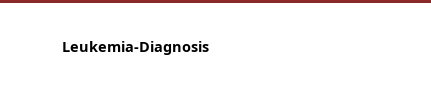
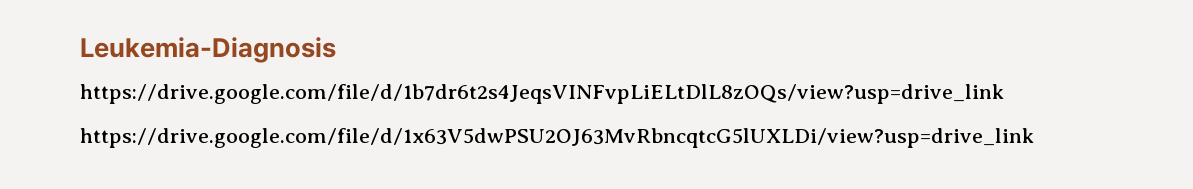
+ https://drive.google.com/file/d/1b7dr6t2s4JeqsVINFvpLiELtDlL8zOQs/view?usp=drive_link
+ https://drive.google.com/file/d/1x63V5dwPSU2OJ63MvRbncqtcG5lUXLDi/view?usp=drive_link

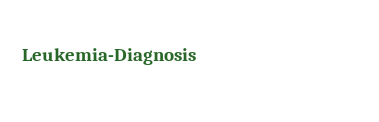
- https://drive.google.com/file/d/1b7dr6t2s4JeqsVINFvpLiELtDlL8zOQs/view?usp=drive_link
- https://drive.google.com/file/d/1x63V5dwPSU2OJ63MvRbncqtcG5lUXLDi/view?usp=drive_link

